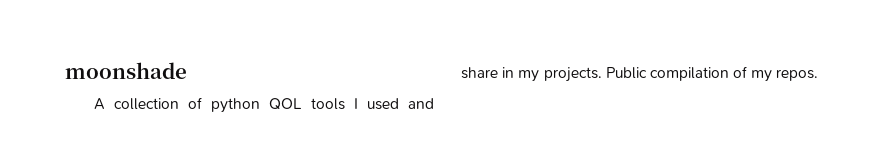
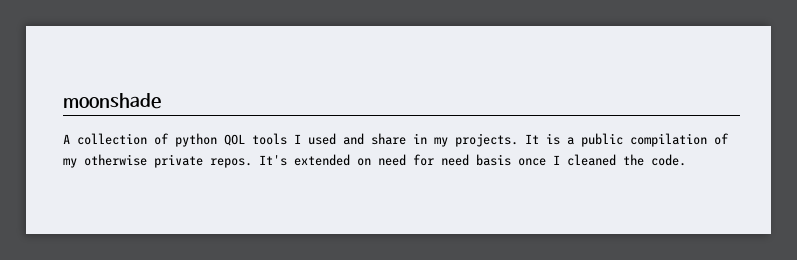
- Public compilation of my repos.
+ It is a public compilation of my otherwise private repos. It's extended on need for need basis once I cleaned the code.

